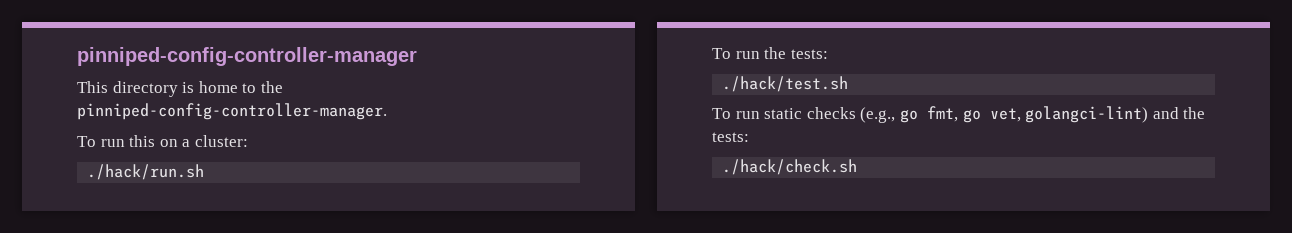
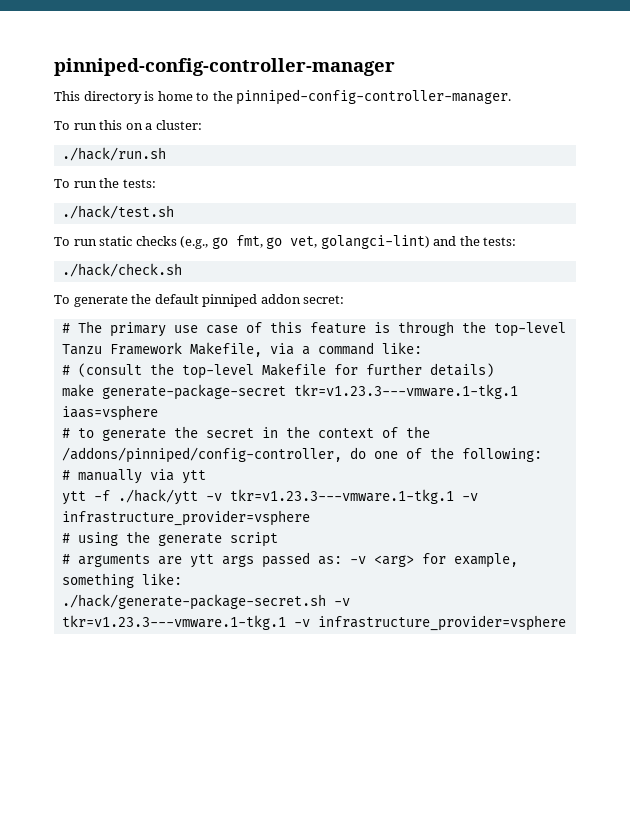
+ To generate the default pinniped addon secret:
+ # The primary use case of this feature is through the top-level Tanzu Framework Makefile, via a command like:
+ # (consult the top-level Makefile for further details)
+ make generate-package-secret tkr=v1.23.3---vmware.1-tkg.1 iaas=vsphere
+ # to generate the secret in the context of the /addons/pinniped/config-controller, do one of the following:
+ # manually via ytt
+ ytt -f ./hack/ytt -v tkr=v1.23.3---vmware.1-tkg.1 -v infrastructure_provider=vsphere
+ # using the generate script
+ # arguments are ytt args passed as: -v <arg> for example, something like:
+ ./hack/generate-package-secret.sh -v tkr=v1.23.3---vmware.1-tkg.1 -v infrastructure_provider=vsphere

